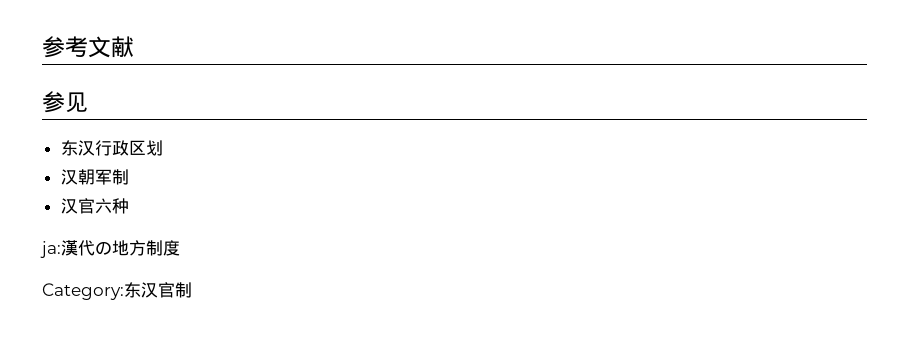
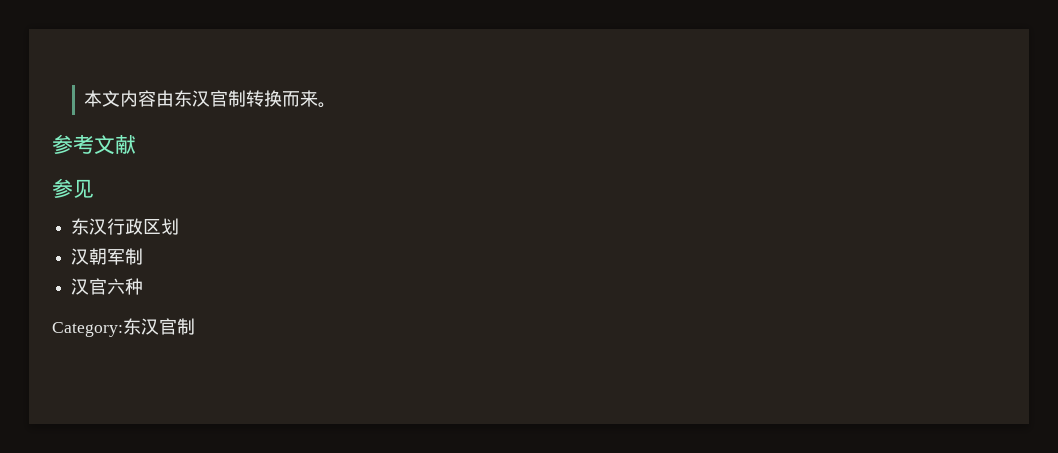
+ 本文内容由东汉官制转换而来。
- ja:漢代の地方制度

